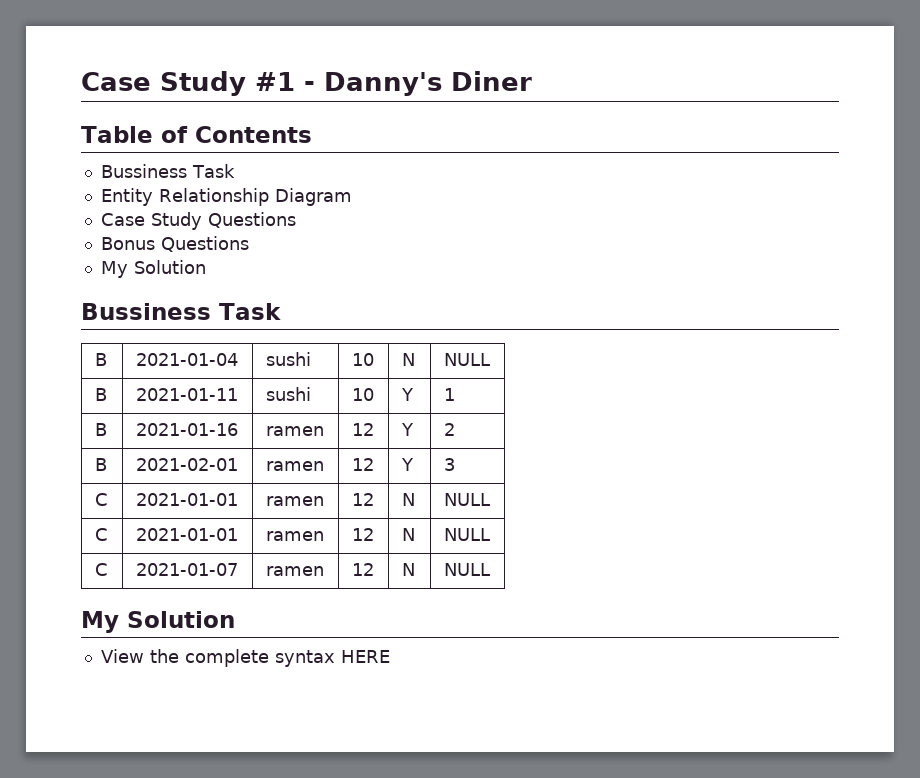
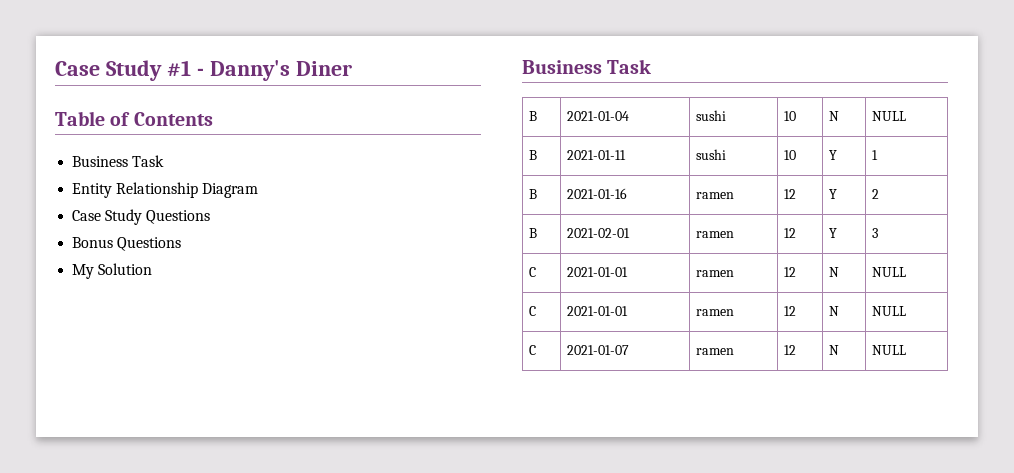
  Table of Contents
- Bussiness Task
+ Business Task
  Bonus Questions
  My Solution
- Bussiness Task
+ Business Task
  C | 2021-01-07 | ramen | 12 | N | NULL
- My Solution
- View the complete syntax HERE

